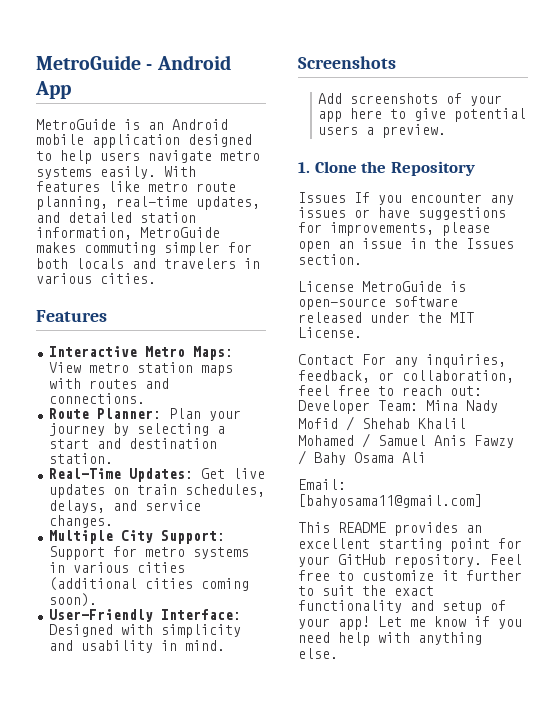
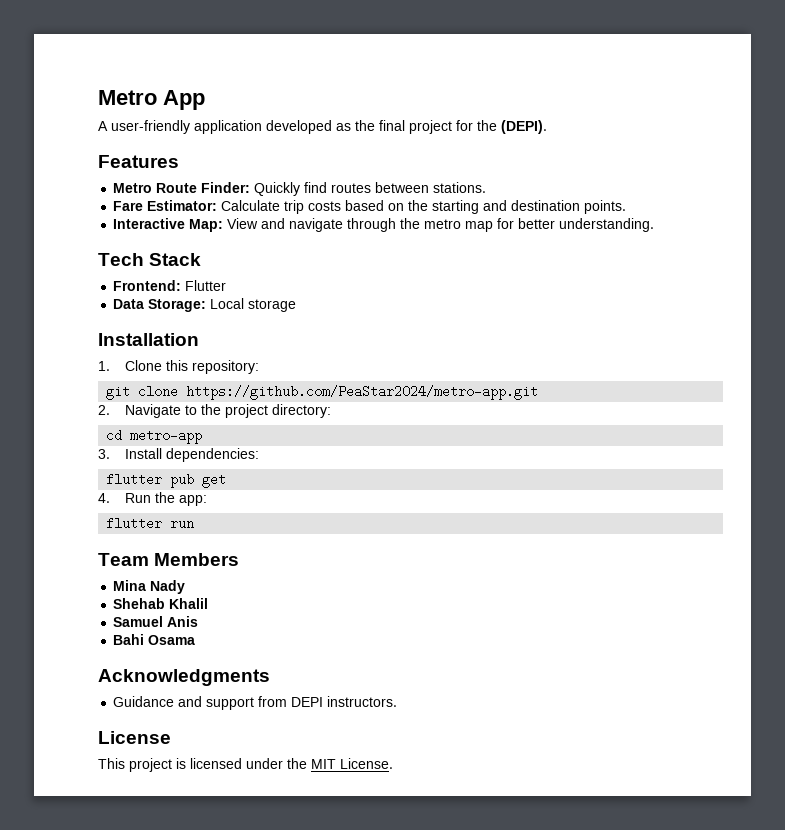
- MetroGuide - Android App
- MetroGuide is an Android mobile application designed to help users navigate metro systems easily. With features like metro route planning, real-time updates, and detailed station information, MetroGuide makes commuting simpler for both locals and travelers in various cities.
+ Metro App
+ A user-friendly application developed as the final project for the (DEPI).
  Features
- Interactive Metro Maps: View metro station maps with routes and connections.
- Route Planner: Plan your journey by selecting a start and destination station.
- Real-Time Updates: Get live updates on train schedules, delays, and service changes.
- Multiple City Support: Support for metro systems in various cities (additional cities coming soon).
- User-Friendly Interface: Designed with simplicity and usability in mind.
- Screenshots
- Add screenshots of your app here to give potential users a preview.
- 1. Clone the Repository
- Issues If you encounter any issues or have suggestions for improvements, please open an issue in the Issues section.
- License MetroGuide is open-source software released under the MIT License.
- Contact For any inquiries, feedback, or collaboration, feel free to reach out: Developer Team: Mina Nady Mofid / Shehab Khalil Mohamed / Samuel Anis Fawzy / Bahy Osama Ali
- Email: [bahyosama11@gmail.com]
- This README provides an excellent starting point for your GitHub repository. Feel free to customize it further to suit the exact functionality and setup of your app! Let me know if you need help with anything else.
+ Metro Route Finder: Quickly find routes between stations.
+ Fare Estimator: Calculate trip costs based on the starting and destination points.
+ Interactive Map: View and navigate through the metro map for better understanding.
+ Tech Stack
+ Frontend: Flutter
+ Data Storage: Local storage
+ Installation
+ 1. Clone this repository:
+ git clone https://github.com/PeaStar2024/metro-app.git
+ 2. Navigate to the project directory:
+ cd metro-app
+ 3. Install dependencies:
+ flutter pub get
+ 4. Run the app:
+ flutter run
+ Team Members
+ Mina Nady
+ Shehab Khalil
+ Samuel Anis
+ Bahi Osama
+ Acknowledgments
+ Guidance and support from DEPI instructors.
+ License
+ This project is licensed under the MIT License.

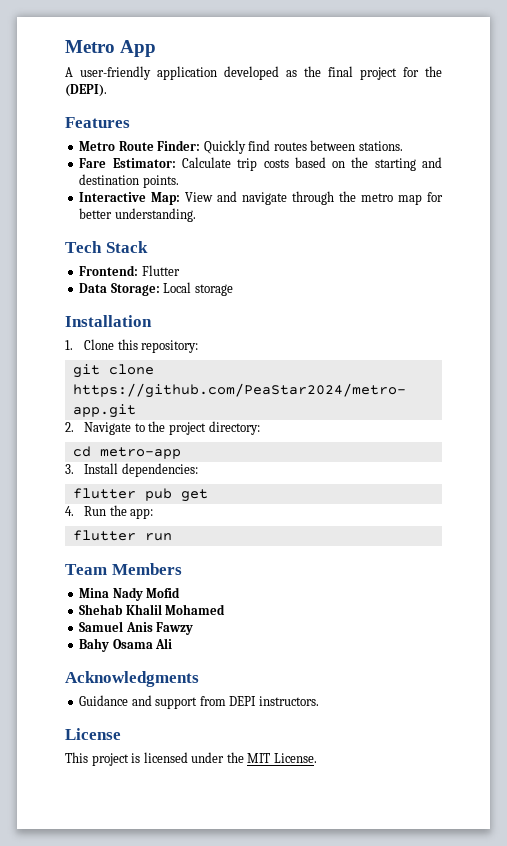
- Mina Nady
+ Mina Nady Mofid
- Shehab Khalil
+ Shehab Khalil Mohamed
- Samuel Anis
- Bahi Osama
+ Samuel Anis Fawzy
+ Bahy Osama Ali

